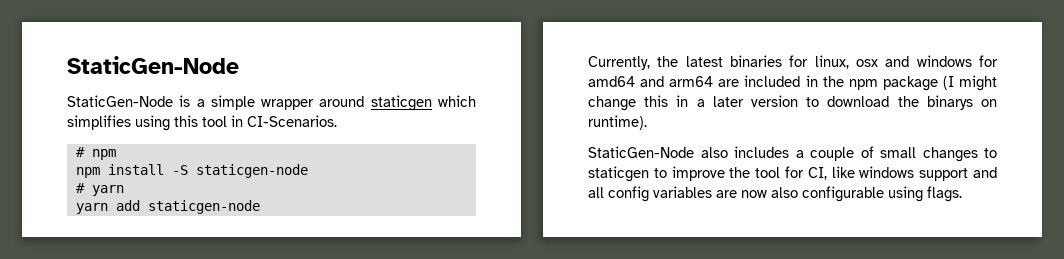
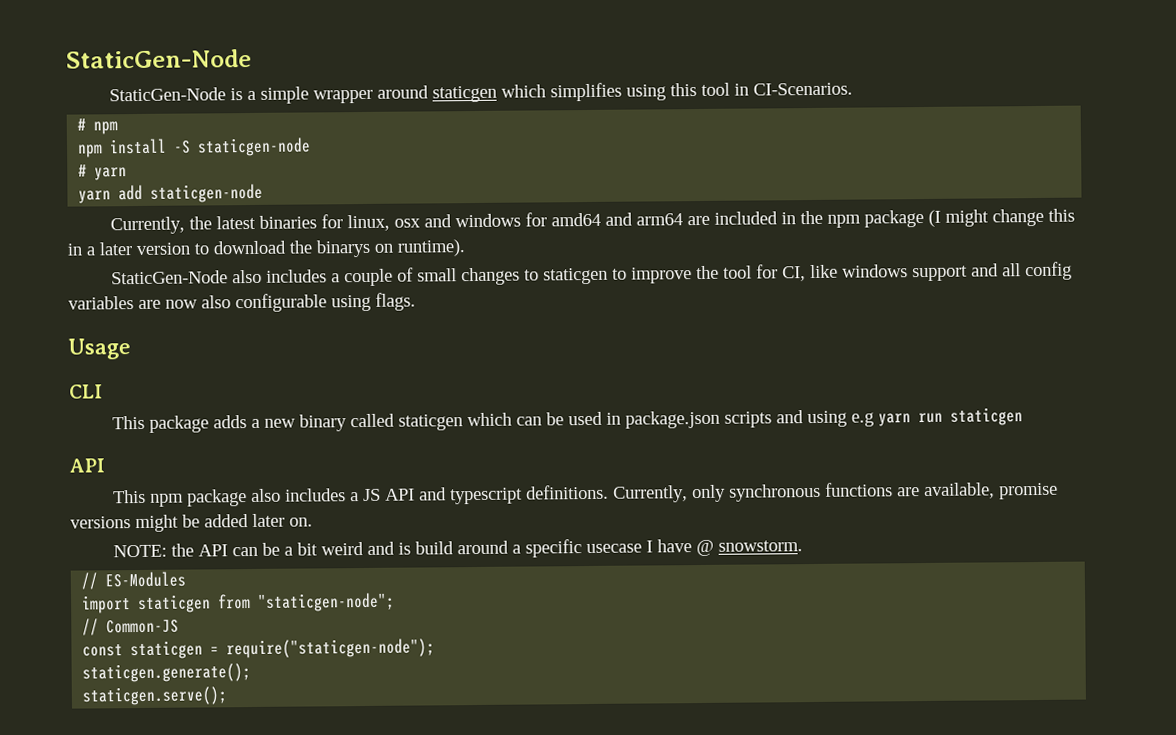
+ Usage
+ CLI
+ This package adds a new binary called staticgen which can be used in package.json scripts and using e.g yarn run staticgen
+ API
+ This npm package also includes a JS API and typescript definitions. Currently, only synchronous functions are available, promise versions might be added later on.
+ NOTE: the API can be a bit weird and is build around a specific usecase I have @ snowstorm.
+ // ES-Modules
+ import staticgen from "staticgen-node";
+ // Common-JS
+ const staticgen = require("staticgen-node");
+ staticgen.generate();
+ staticgen.serve();

